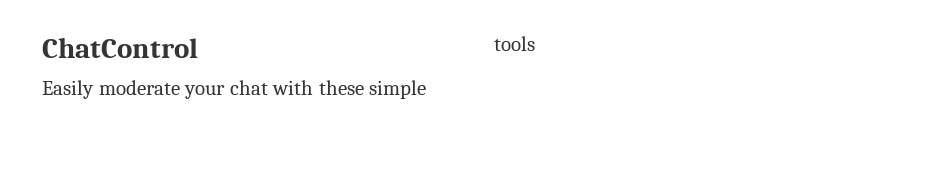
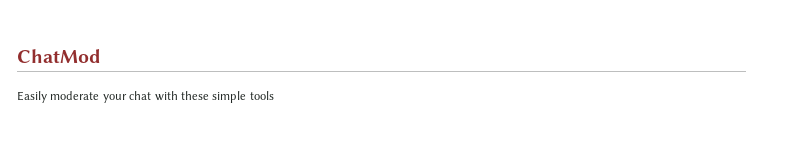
- ChatControl
+ ChatMod

